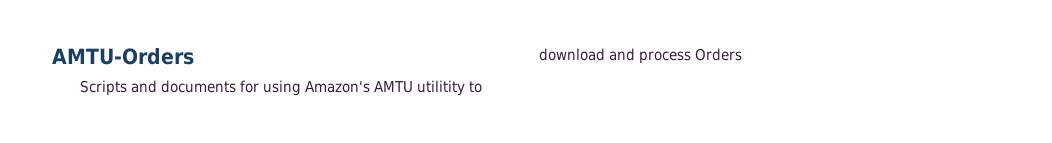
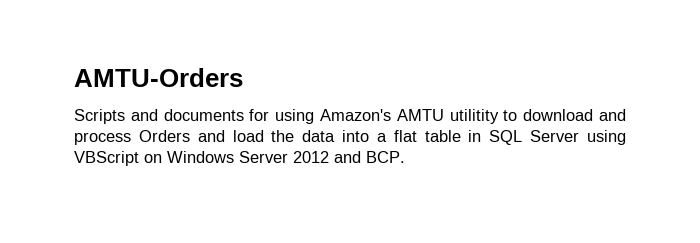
- Scripts and documents for using Amazon's AMTU utilitity to download and process Orders
+ Scripts and documents for using Amazon's AMTU utilitity to download and process Orders and load the data into a flat table in SQL Server using VBScript on Windows Server 2012 and BCP.

